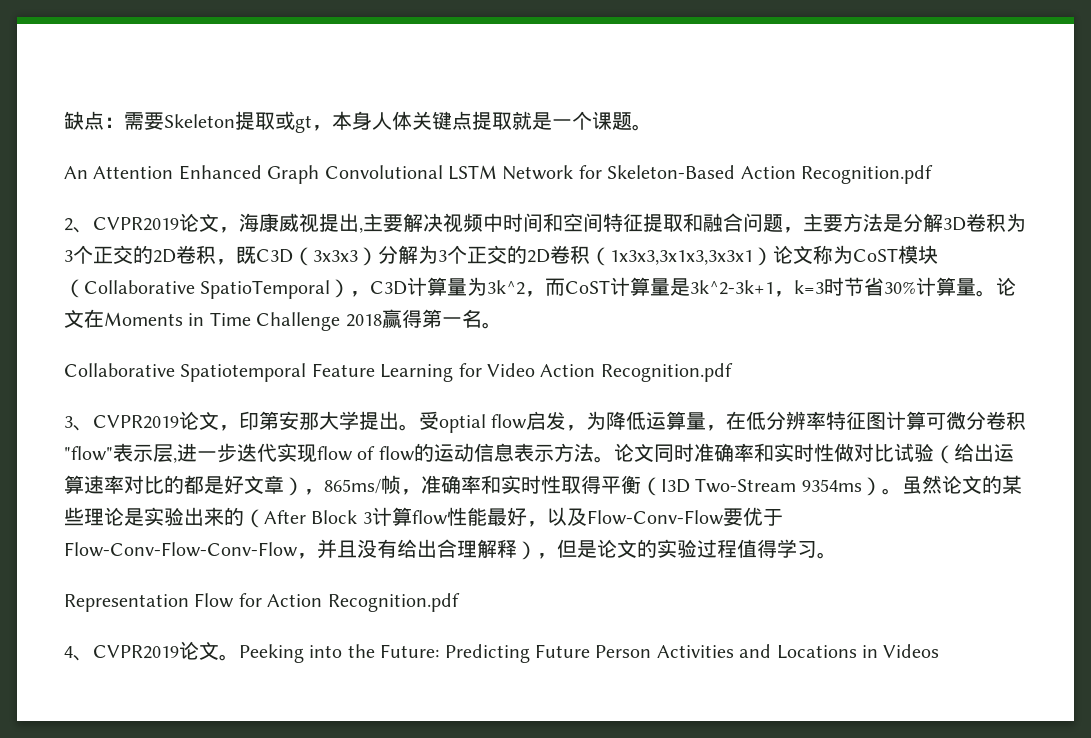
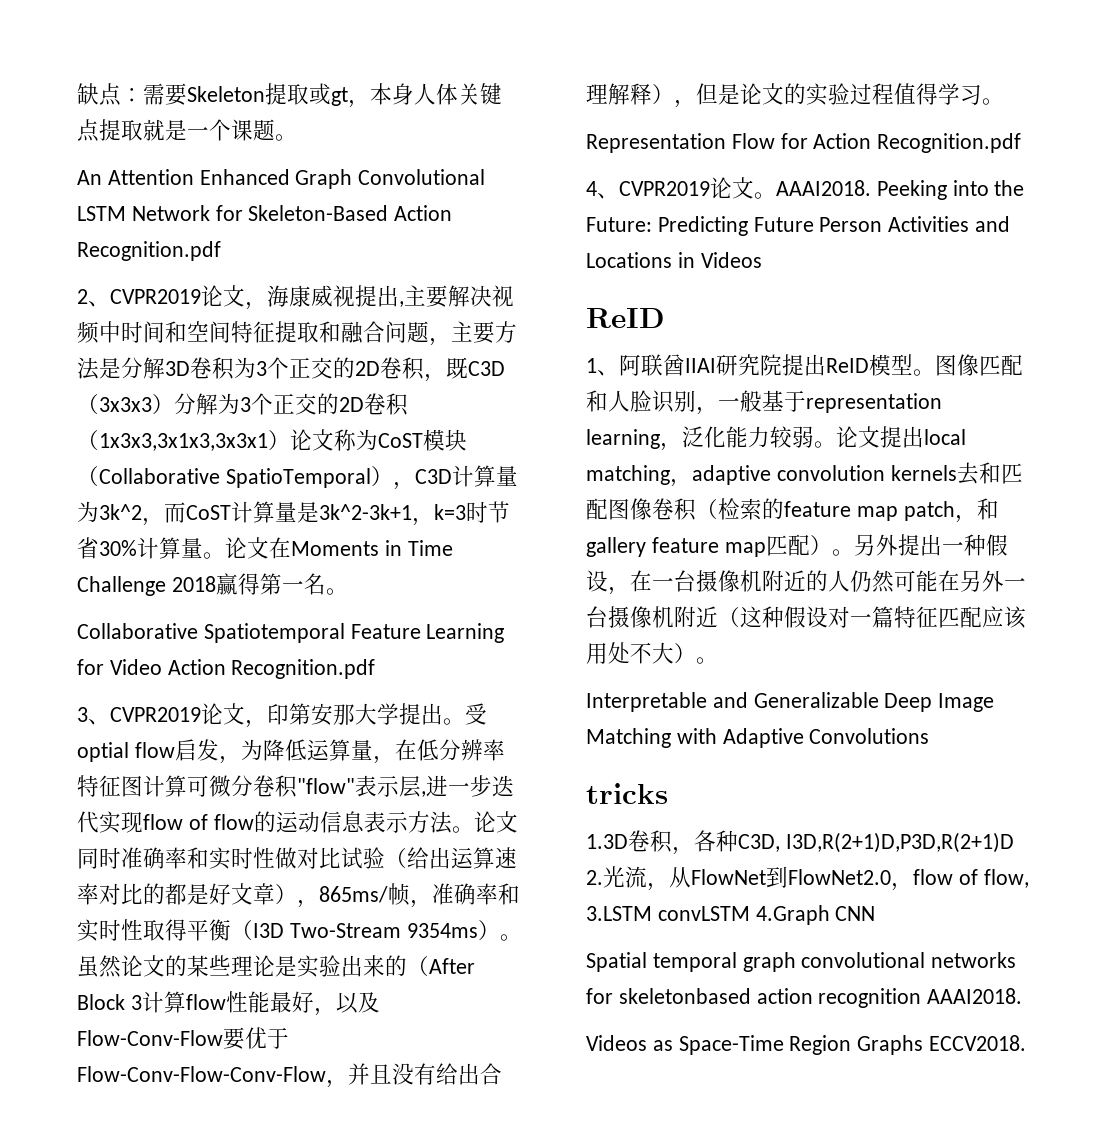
- 4、CVPR2019论文。
+ 4、CVPR2019论文。AAAI2018.
  Peeking into the Future: Predicting Future Person Activities and Locations in Videos
+ ReID
+ 1、阿联酋IIAI研究院提出ReID模型。图像匹配和人脸识别，一般基于representation learning，泛化能力较弱。论文提出local matching，adaptive convolution kernels去和匹配图像卷积（检索的feature map patch，和gallery feature map匹配）。另外提出一种假设，在一台摄像机附近的人仍然可能在另外一台摄像机附近（这种假设对一篇特征匹配应该用处不大）。
+ Interpretable and Generalizable Deep Image Matching with Adaptive Convolutions
+ tricks
+ 1.3D卷积，各种C3D, I3D,R(2+1)D,P3D,R(2+1)D 2.光流，从FlowNet到FlowNet2.0，flow of flow, 3.LSTM convLSTM 4.Graph CNN
+ Spatial temporal graph convolutional networks for skeletonbased action recognition AAAI2018.
+ Videos as Space-Time Region Graphs ECCV2018.

